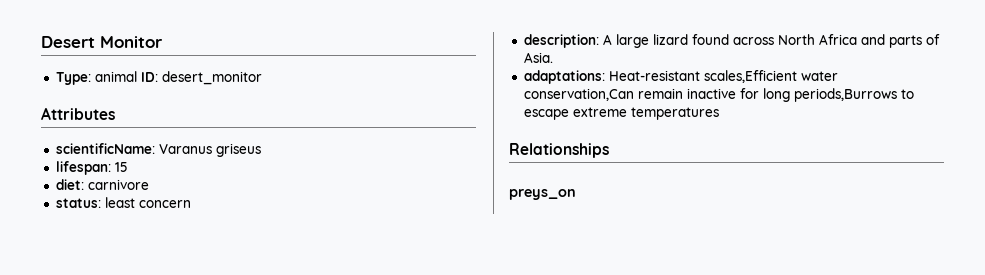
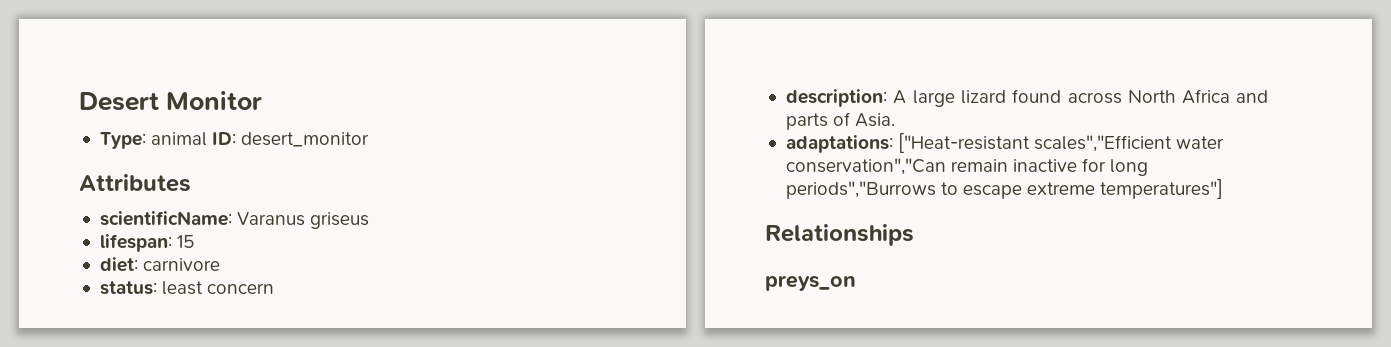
- adaptations: Heat-resistant scales,Efficient water conservation,Can remain inactive for long periods,Burrows to escape extreme temperatures
+ adaptations: ["Heat-resistant scales","Efficient water conservation","Can remain inactive for long periods","Burrows to escape extreme temperatures"]

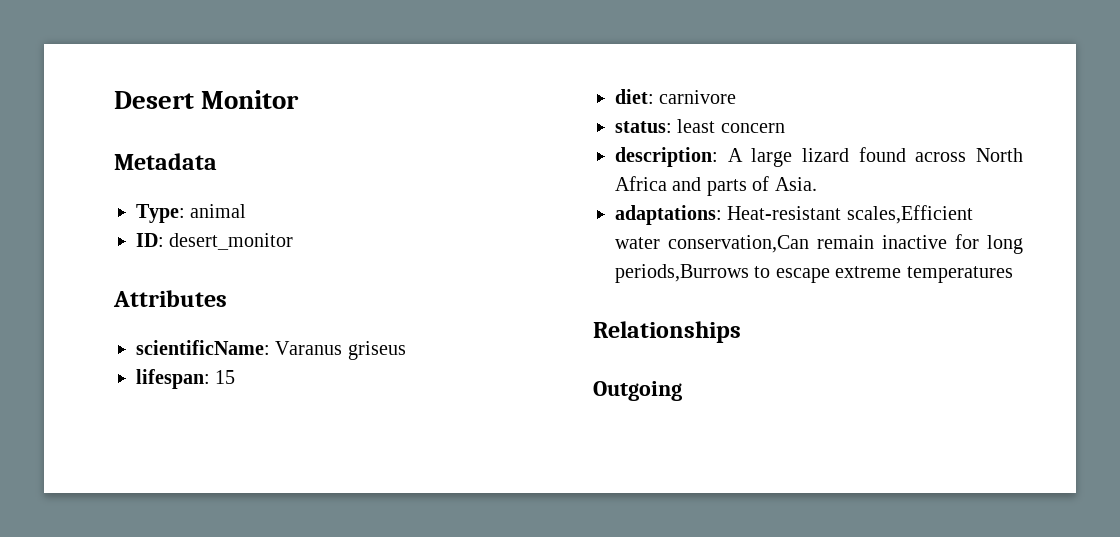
+ Metadata
- Type: animal ID: desert_monitor
+ Type: animal
+ ID: desert_monitor
- adaptations: ["Heat-resistant scales","Efficient water conservation","Can remain inactive for long periods","Burrows to escape extreme temperatures"]
+ adaptations: Heat-resistant scales,Efficient water conservation,Can remain inactive for long periods,Burrows to escape extreme temperatures
- preys_on
+ Outgoing

